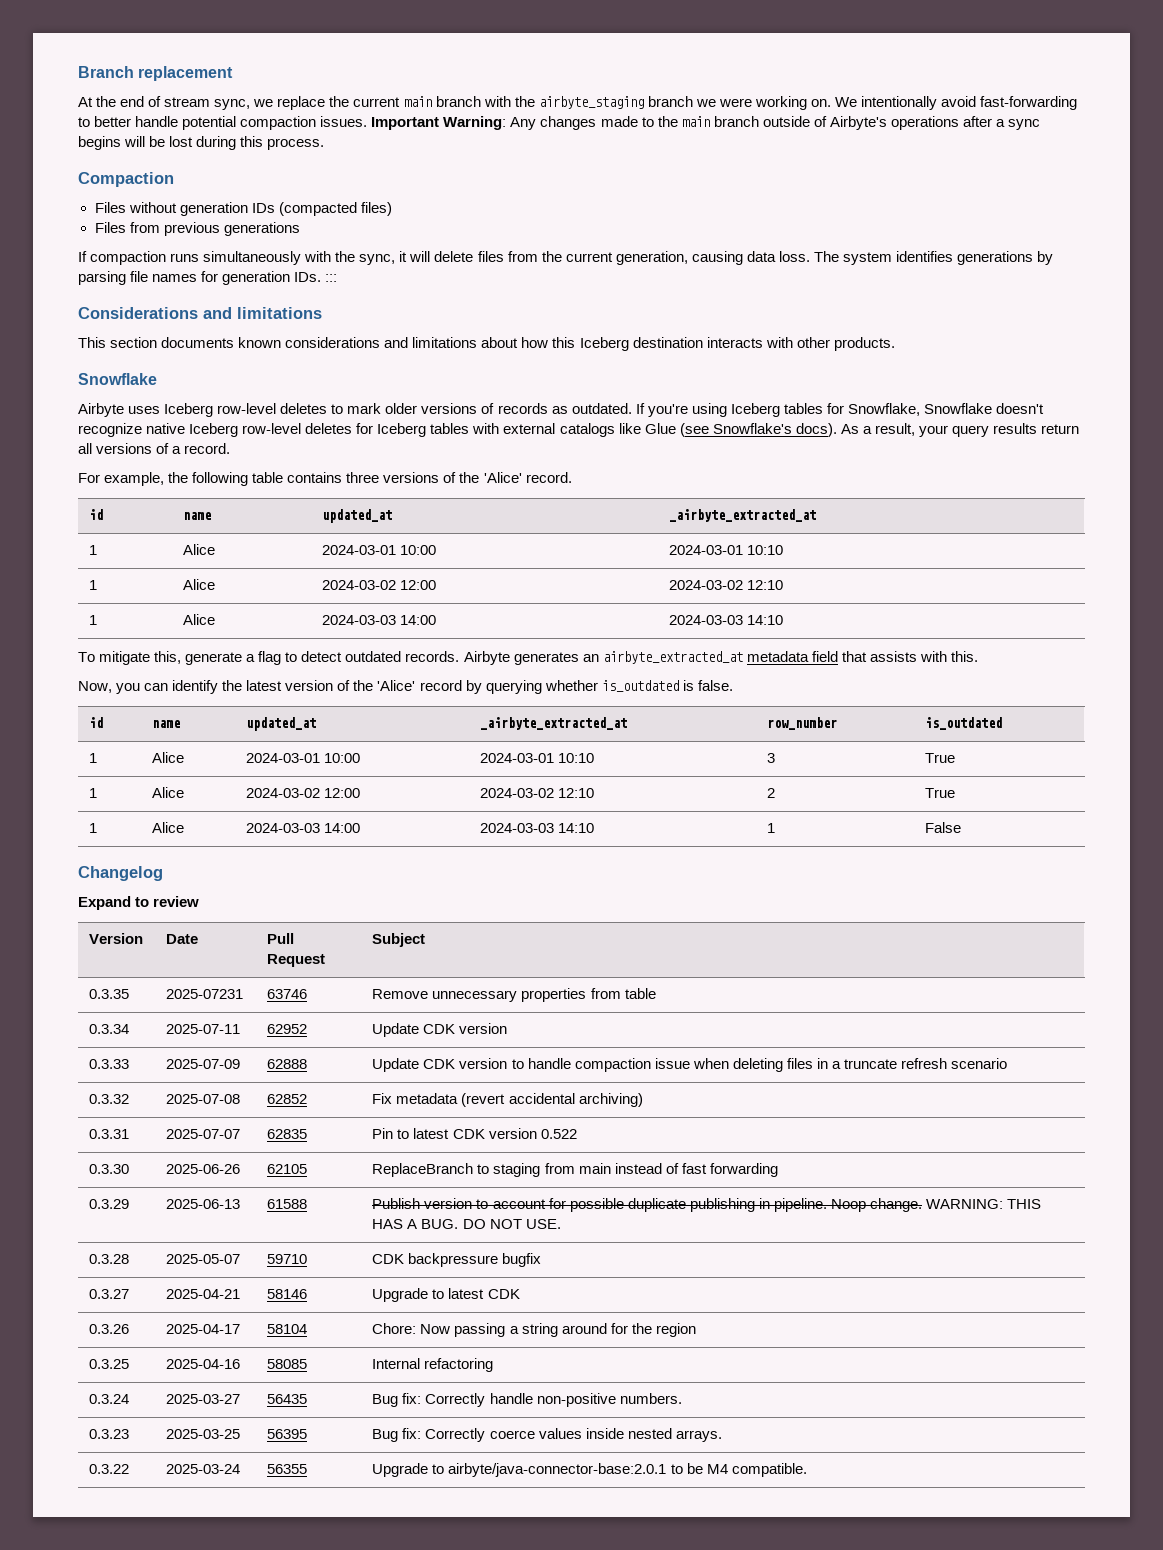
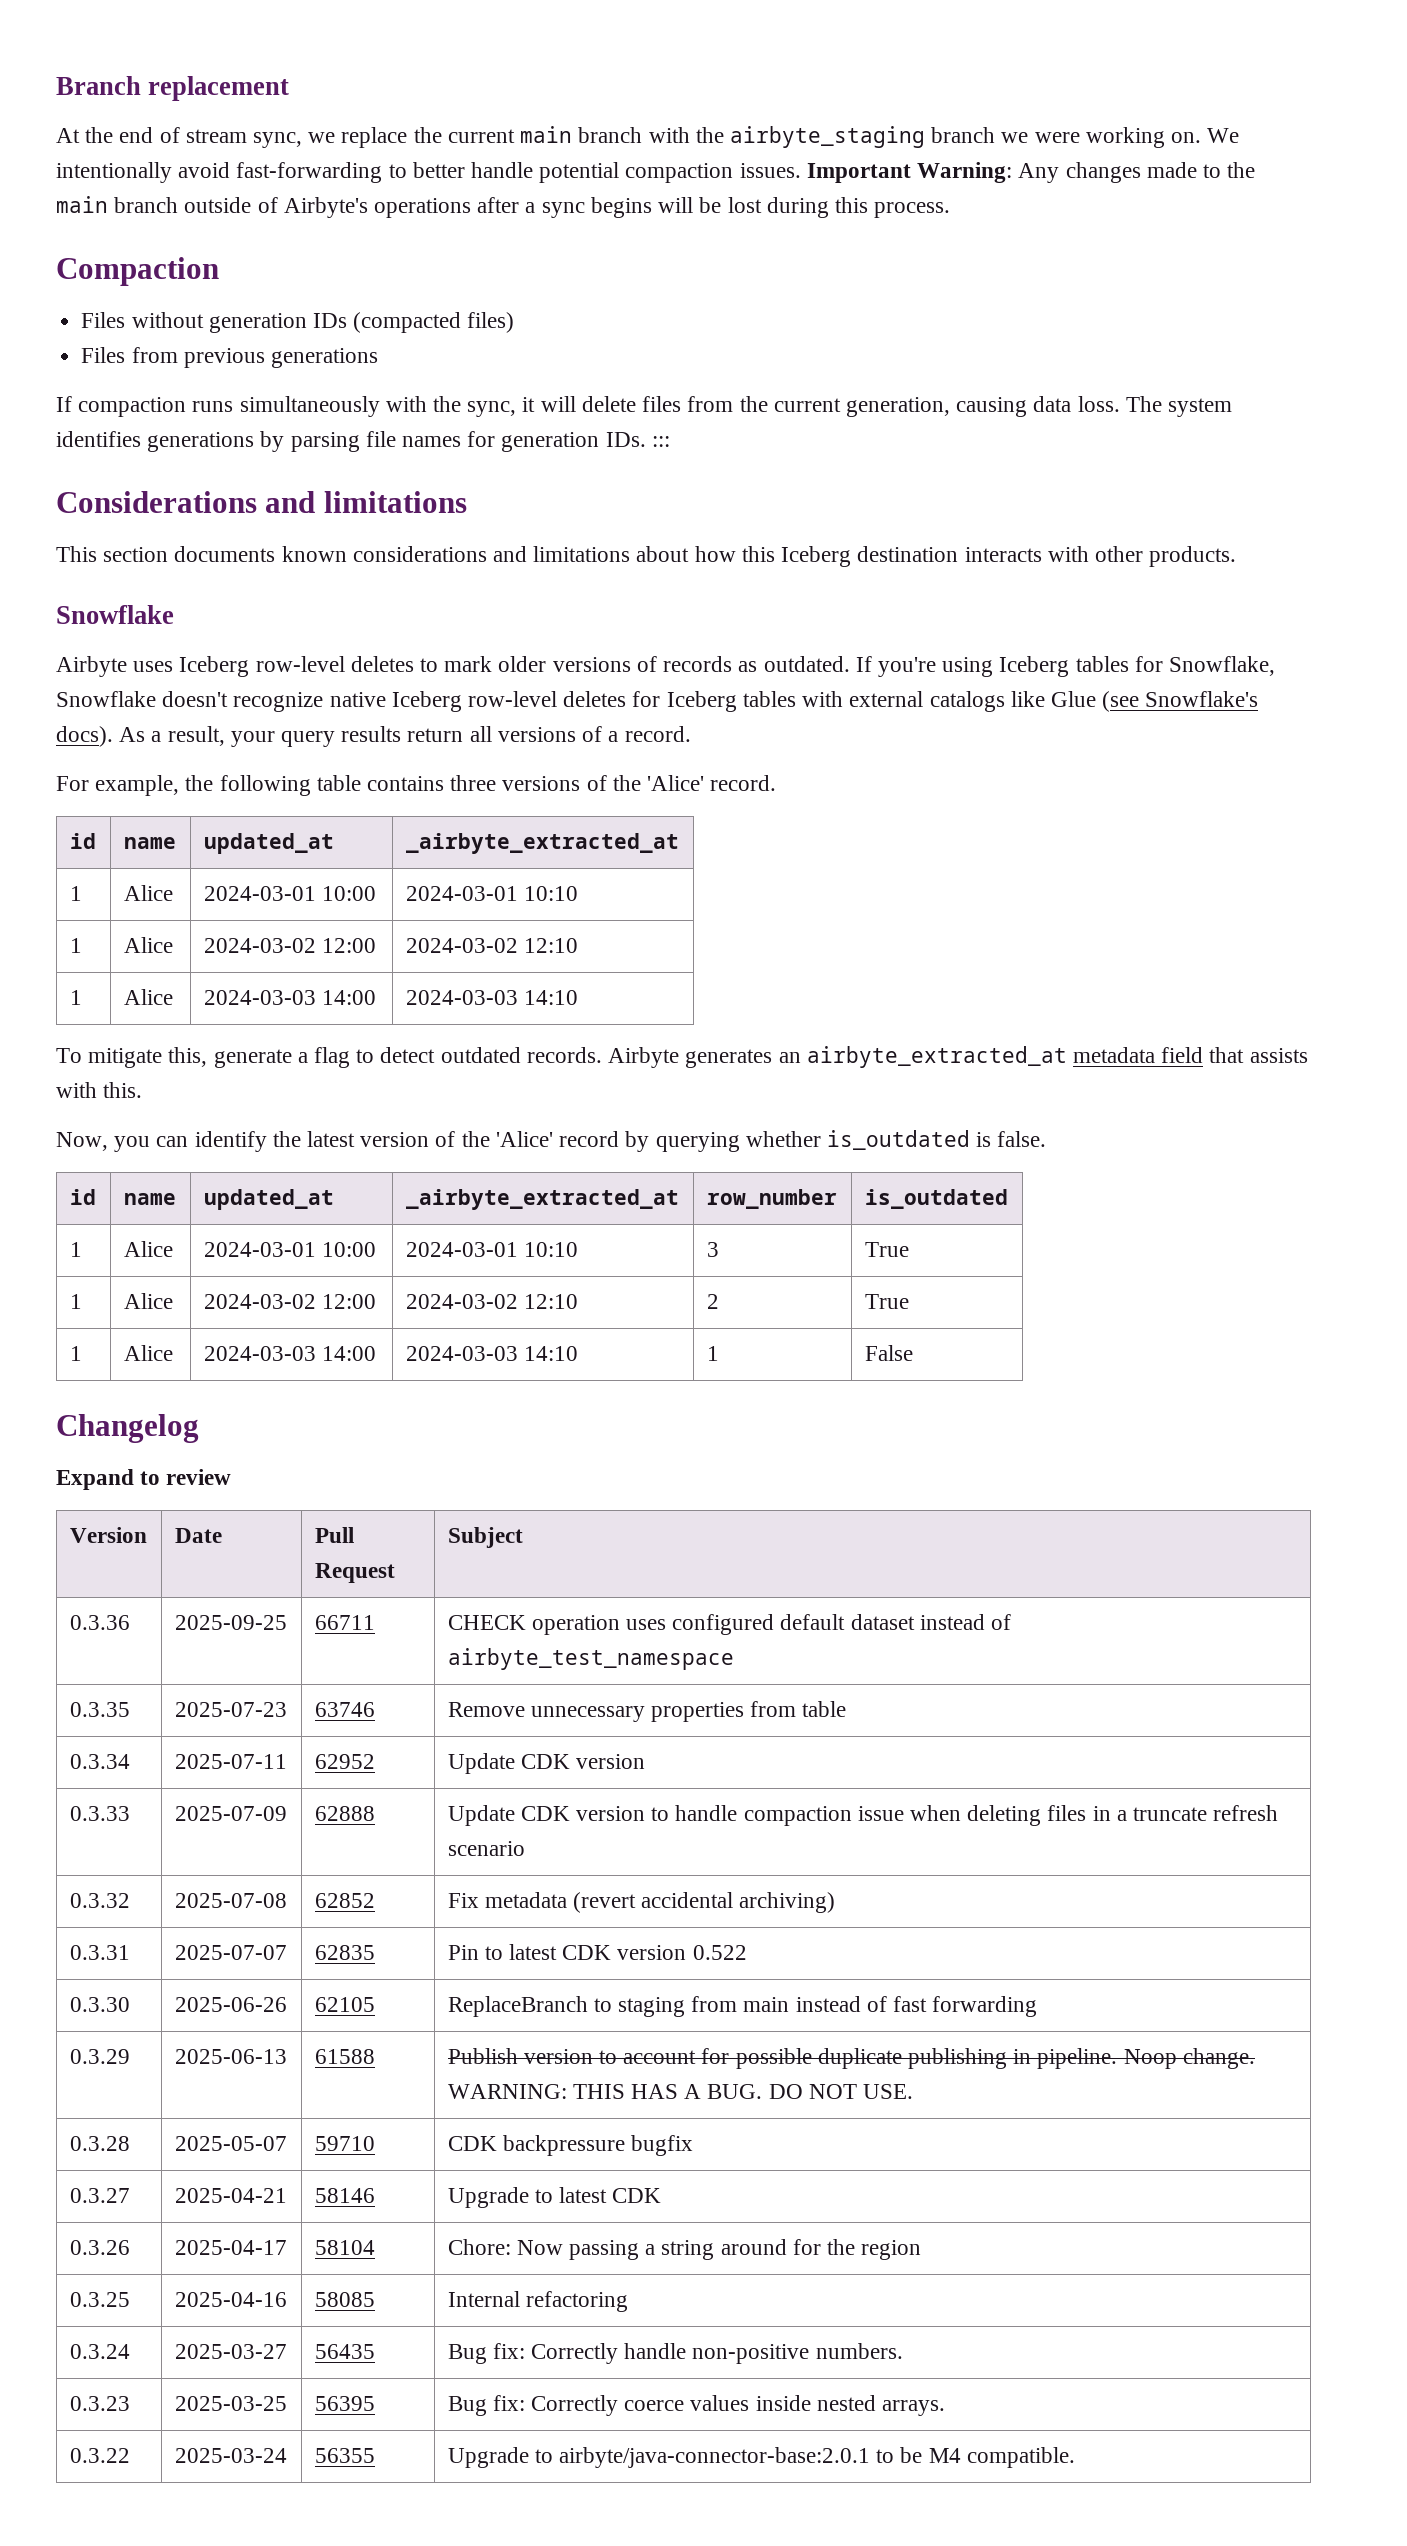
+ 0.3.36 | 2025-09-25 | 66711 | CHECK operation uses configured default dataset instead of airbyte_test_namespace
- 0.3.35 | 2025-07231 | 63746 | Remove unnecessary properties from table
+ 0.3.35 | 2025-07-23 | 63746 | Remove unnecessary properties from table

